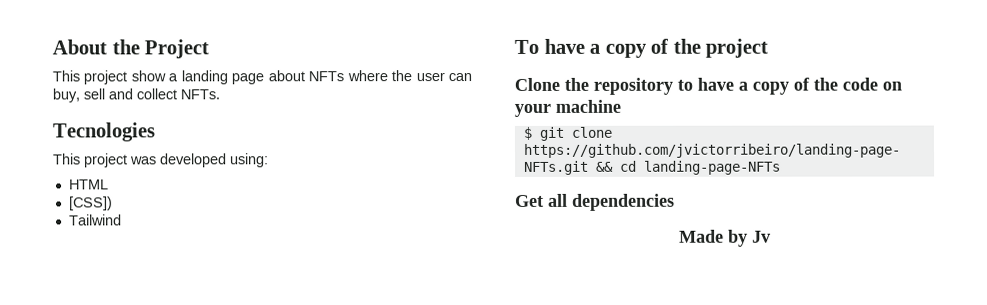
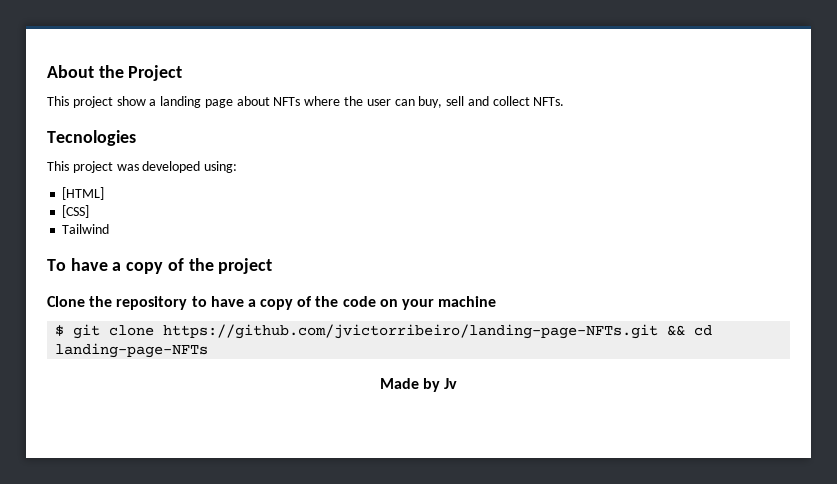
- HTML
- [CSS])
+ [HTML]
+ [CSS]
- Get all dependencies

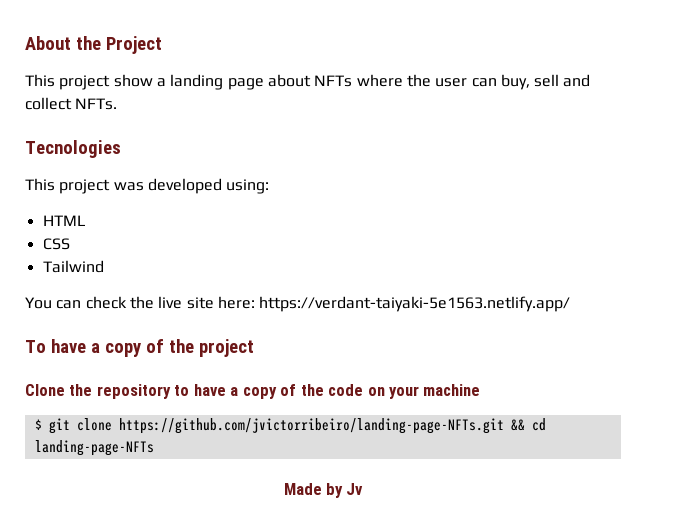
- [HTML]
- [CSS]
+ HTML
+ CSS
+ You can check the live site here: https://verdant-taiyaki-5e1563.netlify.app/

